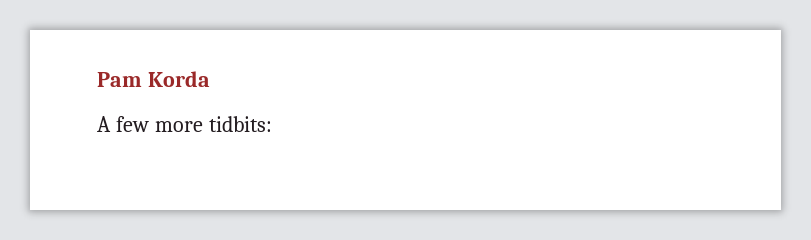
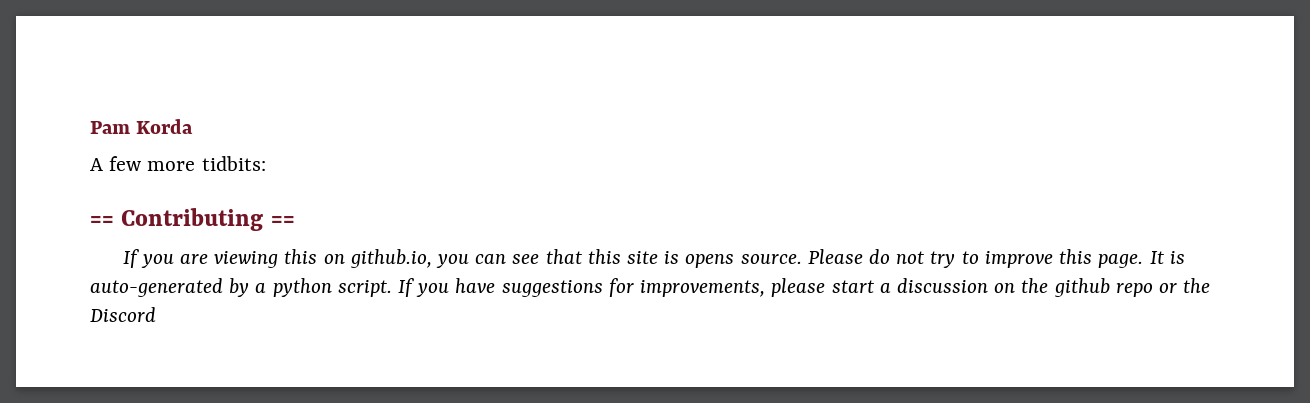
+ == Contributing ==
+ If you are viewing this on github.io, you can see that this site is opens source. Please do not try to improve this page. It is auto-generated by a python script. If you have suggestions for improvements, please start a discussion on the github repo or the Discord

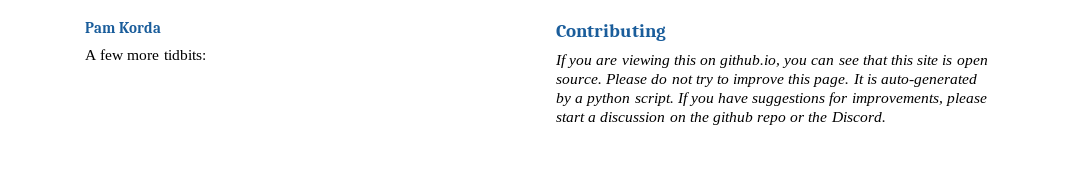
- == Contributing ==
+ Contributing
- If you are viewing this on github.io, you can see that this site is opens source.
+ If you are viewing this on github.io, you can see that this site is open source.
- If you have suggestions for improvements, please start a discussion on the github repo or the Discord
+ If you have suggestions for improvements, please start a discussion on the github repo or the Discord.

